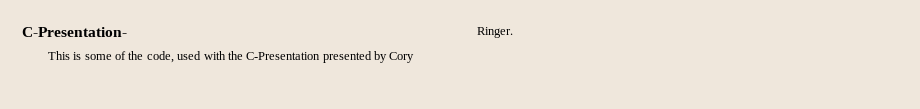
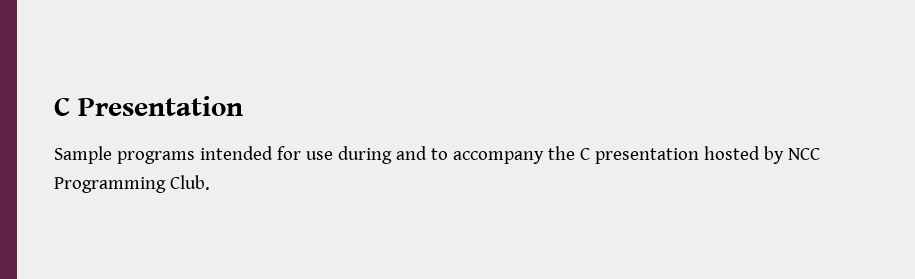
- C-Presentation-
- This is some of the code, used with the C-Presentation presented by Cory Ringer.
+ C Presentation
+ Sample programs intended for use during and to accompany the C presentation hosted by NCC Programming Club.

